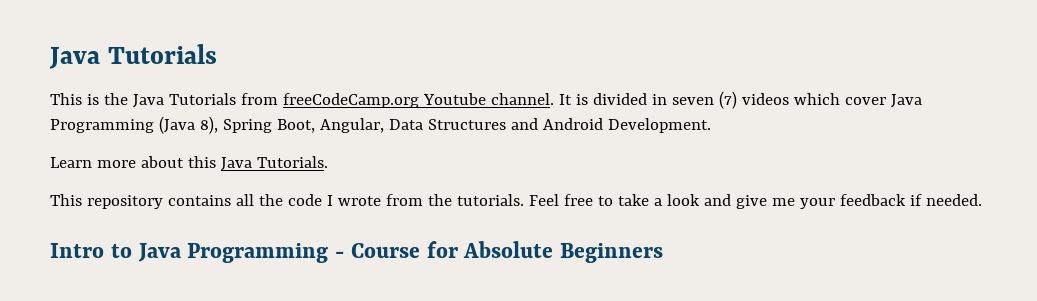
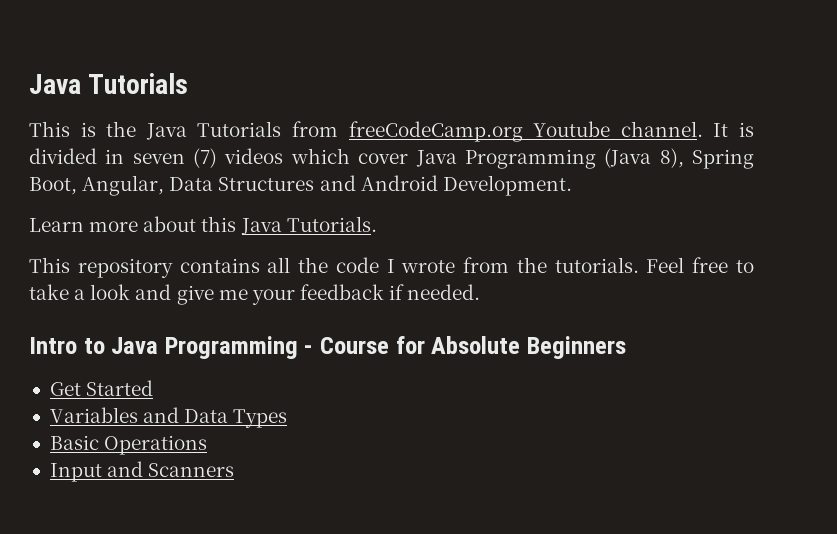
+ Get Started
+ Variables and Data Types
+ Basic Operations
+ Input and Scanners

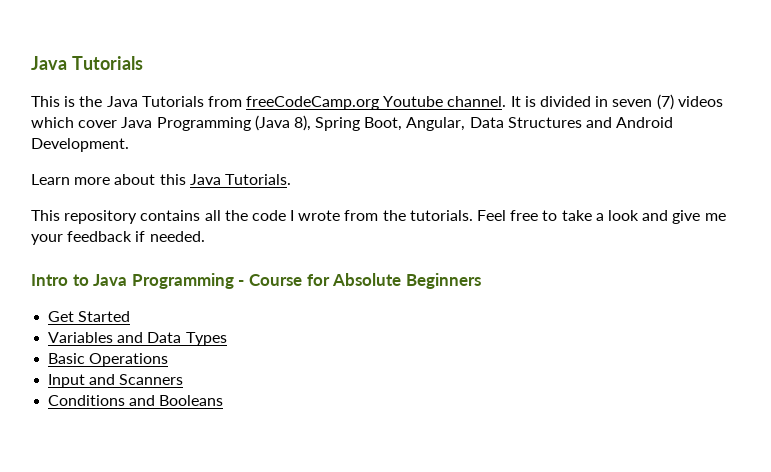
+ Conditions and Booleans

